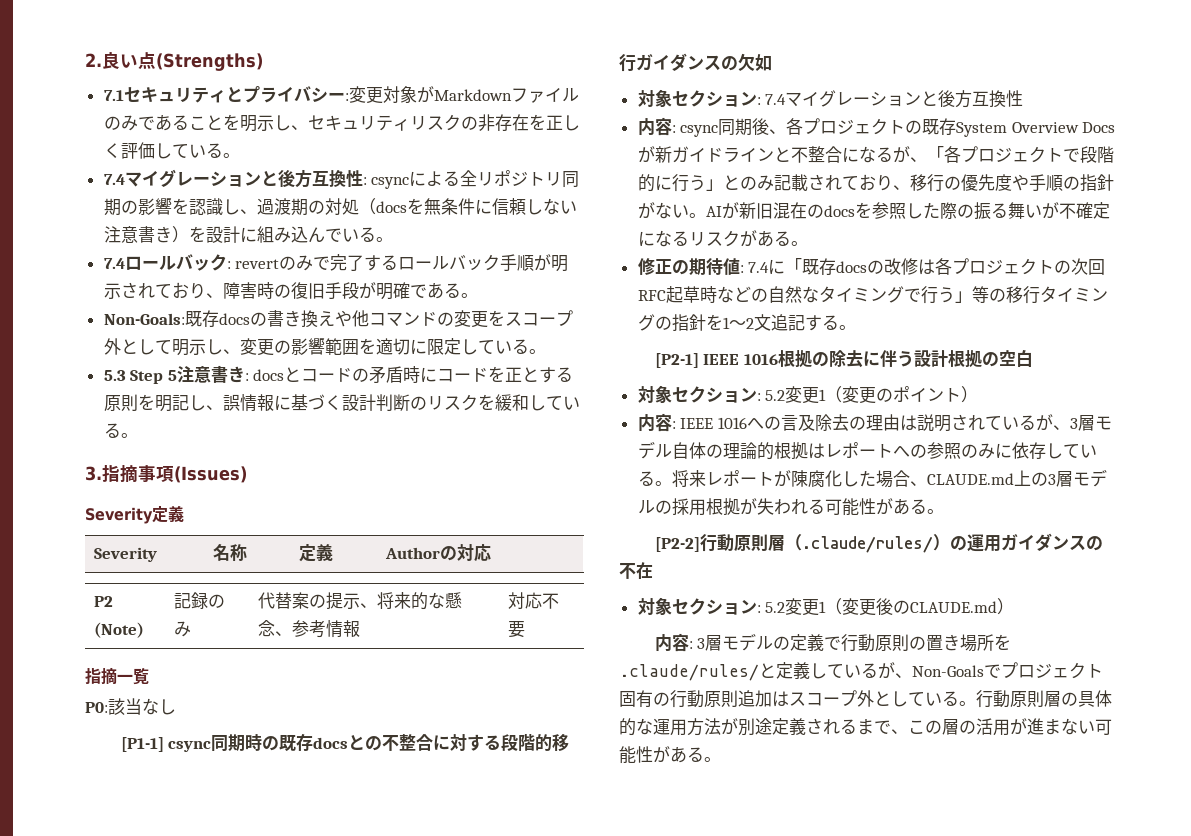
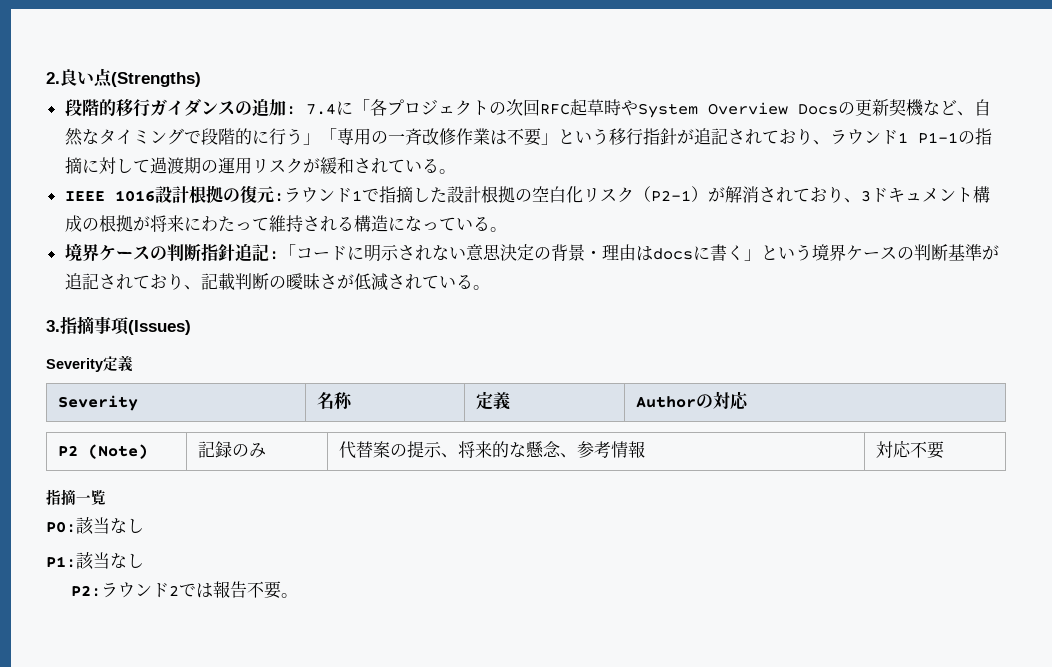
- 7.1セキュリティとプライバシー:変更対象がMarkdownファイルのみであることを明示し、セキュリティリスクの非存在を正しく評価している。
- 7.4マイグレーションと後方互換性: csyncによる全リポジトリ同期の影響を認識し、過渡期の対処（docsを無条件に信頼しない注意書き）を設計に組み込んでいる。
- 7.4ロールバック: revertのみで完了するロールバック手順が明示されており、障害時の復旧手段が明確である。
- Non-Goals:既存docsの書き換えや他コマンドの変更をスコープ外として明示し、変更の影響範囲を適切に限定している。
- 5.3 Step 5注意書き: docsとコードの矛盾時にコードを正とする原則を明記し、誤情報に基づく設計判断のリスクを緩和している。
+ 段階的移行ガイダンスの追加: 7.4に「各プロジェクトの次回RFC起草時やSystem Overview Docsの更新契機など、自然なタイミングで段階的に行う」「専用の一斉改修作業は不要」という移行指針が追記されており、ラウンド1 P1-1の指摘に対して過渡期の運用リスクが緩和されている。
+ IEEE 1016設計根拠の復元:ラウンド1で指摘した設計根拠の空白化リスク（P2-1）が解消されており、3ドキュメント構成の根拠が将来にわたって維持される構造になっている。
+ 境界ケースの判断指針追記:「コードに明示されない意思決定の背景・理由はdocsに書く」という境界ケースの判断基準が追記されており、記載判断の曖昧さが低減されている。
- [P1-1] csync同期時の既存docsとの不整合に対する段階的移行ガイダンスの欠如
- 対象セクション: 7.4マイグレーションと後方互換性
- 内容: csync同期後、各プロジェクトの既存System Overview Docsが新ガイドラインと不整合になるが、「各プロジェクトで段階的に行う」とのみ記載されており、移行の優先度や手順の指針がない。AIが新旧混在のdocsを参照した際の振る舞いが不確定になるリスクがある。
- 修正の期待値: 7.4に「既存docsの改修は各プロジェクトの次回RFC起草時などの自然なタイミングで行う」等の移行タイミングの指針を1〜2文追記する。
- [P2-1] IEEE 1016根拠の除去に伴う設計根拠の空白
- 対象セクション: 5.2変更1（変更のポイント）
- 内容: IEEE 1016への言及除去の理由は説明されているが、3層モデル自体の理論的根拠はレポートへの参照のみに依存している。将来レポートが陳腐化した場合、CLAUDE.md上の3層モデルの採用根拠が失われる可能性がある。
- [P2-2]行動原則層（.claude/rules/）の運用ガイダンスの不在
- 対象セクション: 5.2変更1（変更後のCLAUDE.md）
- 内容: 3層モデルの定義で行動原則の置き場所を.claude/rules/と定義しているが、Non-Goalsでプロジェクト固有の行動原則追加はスコープ外としている。行動原則層の具体的な運用方法が別途定義されるまで、この層の活用が進まない可能性がある。
+ P1:該当なし
+ P2:ラウンド2では報告不要。

